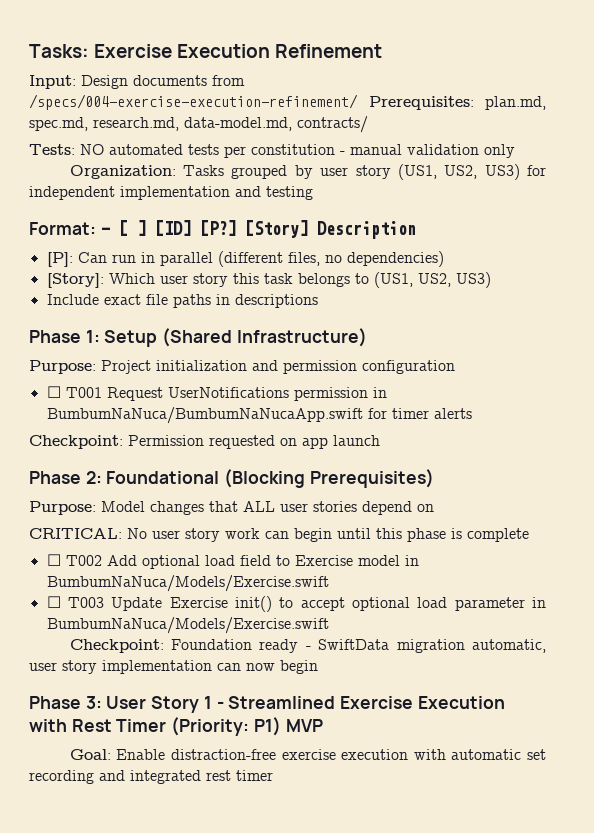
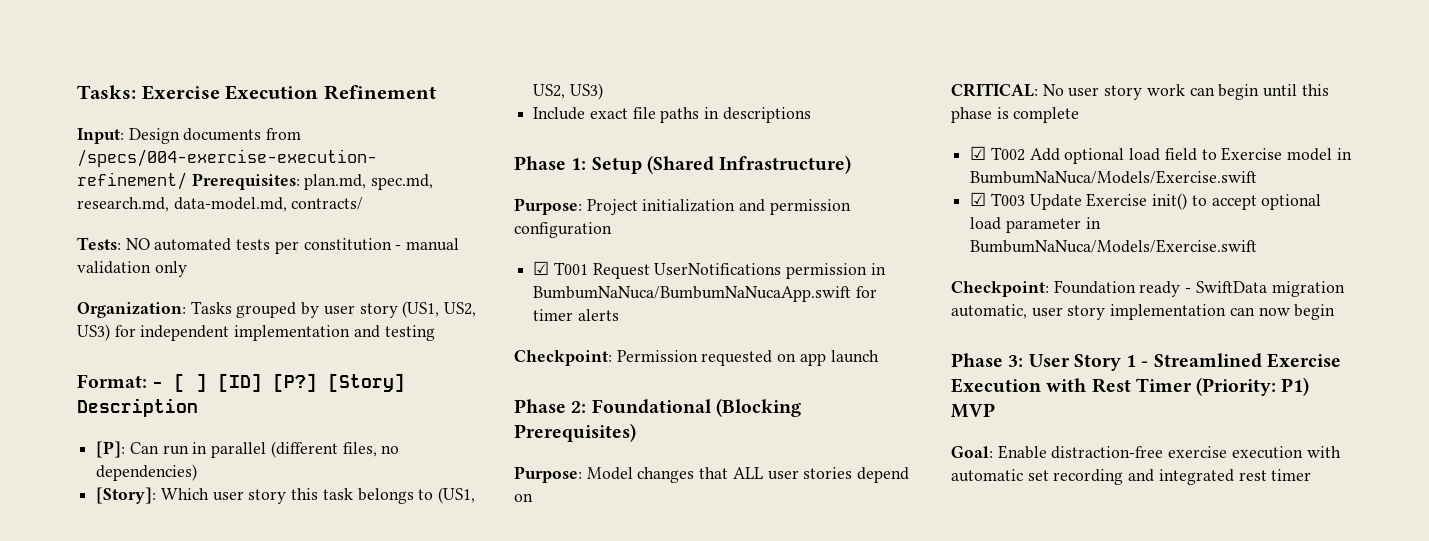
- ☐ T001 Request UserNotifications permission in BumbumNaNuca/BumbumNaNucaApp.swift for timer alerts
+ ☑ T001 Request UserNotifications permission in BumbumNaNuca/BumbumNaNucaApp.swift for timer alerts
- ☐ T002 Add optional load field to Exercise model in BumbumNaNuca/Models/Exercise.swift
+ ☑ T002 Add optional load field to Exercise model in BumbumNaNuca/Models/Exercise.swift
- ☐ T003 Update Exercise init() to accept optional load parameter in BumbumNaNuca/Models/Exercise.swift
+ ☑ T003 Update Exercise init() to accept optional load parameter in BumbumNaNuca/Models/Exercise.swift

